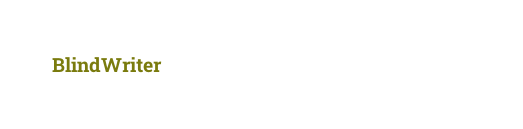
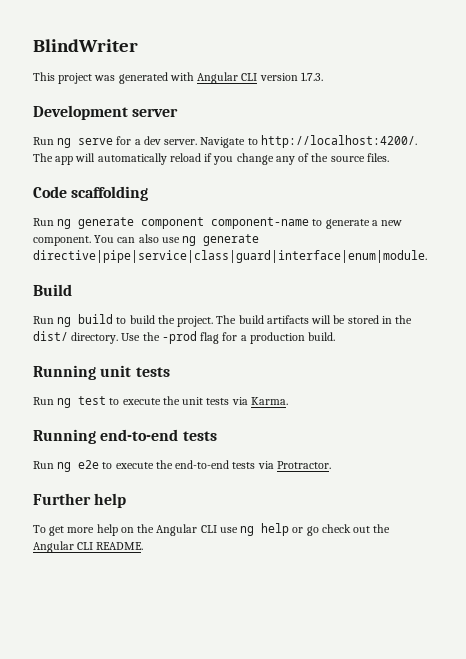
+ This project was generated with Angular CLI version 1.7.3.
+ Development server
+ Run ng serve for a dev server. Navigate to http://localhost:4200/. The app will automatically reload if you change any of the source files.
+ Code scaffolding
+ Run ng generate component component-name to generate a new component. You can also use ng generate directive|pipe|service|class|guard|interface|enum|module.
+ Build
+ Run ng build to build the project. The build artifacts will be stored in the dist/ directory. Use the -prod flag for a production build.
+ Running unit tests
+ Run ng test to execute the unit tests via Karma.
+ Running end-to-end tests
+ Run ng e2e to execute the end-to-end tests via Protractor.
+ Further help
+ To get more help on the Angular CLI use ng help or go check out the Angular CLI README.

